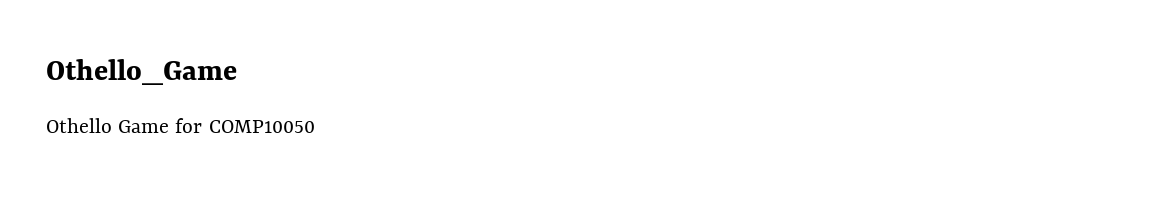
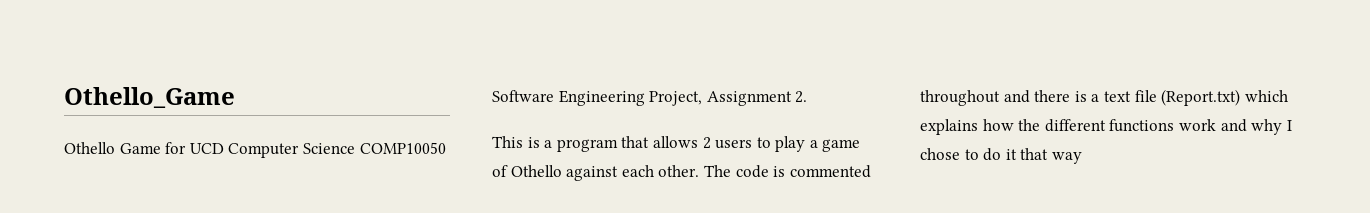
- Othello Game for COMP10050
+ Othello Game for UCD Computer Science COMP10050 Software Engineering Project, Assignment 2.
+ This is a program that allows 2 users to play a game of Othello against each other. The code is commented throughout and there is a text file (Report.txt) which explains how the different functions work and why I chose to do it that way

